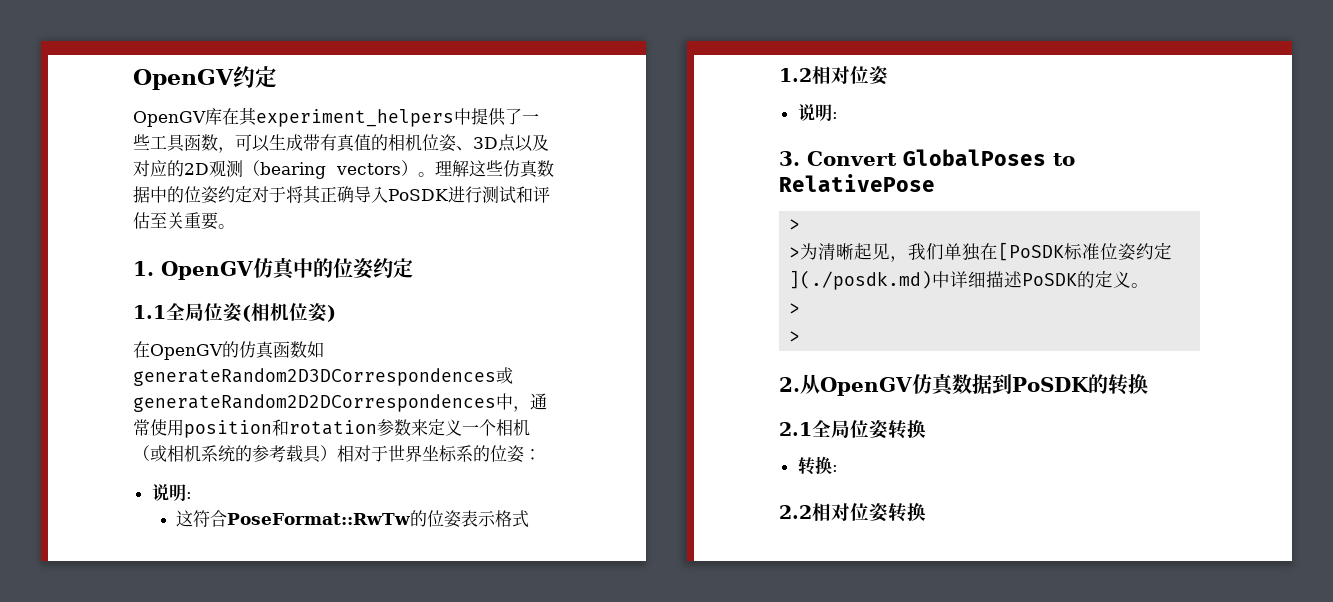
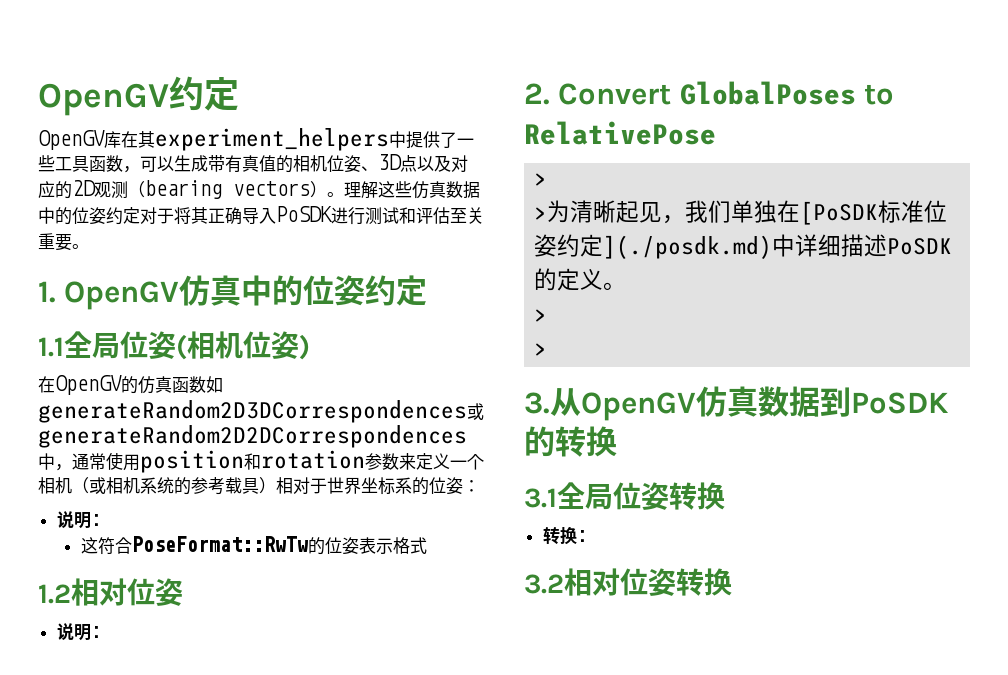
- 3. Convert GlobalPoses to RelativePose
+ 2. Convert GlobalPoses to RelativePose
- 2.从OpenGV仿真数据到PoSDK的转换
+ 3.从OpenGV仿真数据到PoSDK的转换
- 2.1全局位姿转换
+ 3.1全局位姿转换
- 2.2相对位姿转换
+ 3.2相对位姿转换

